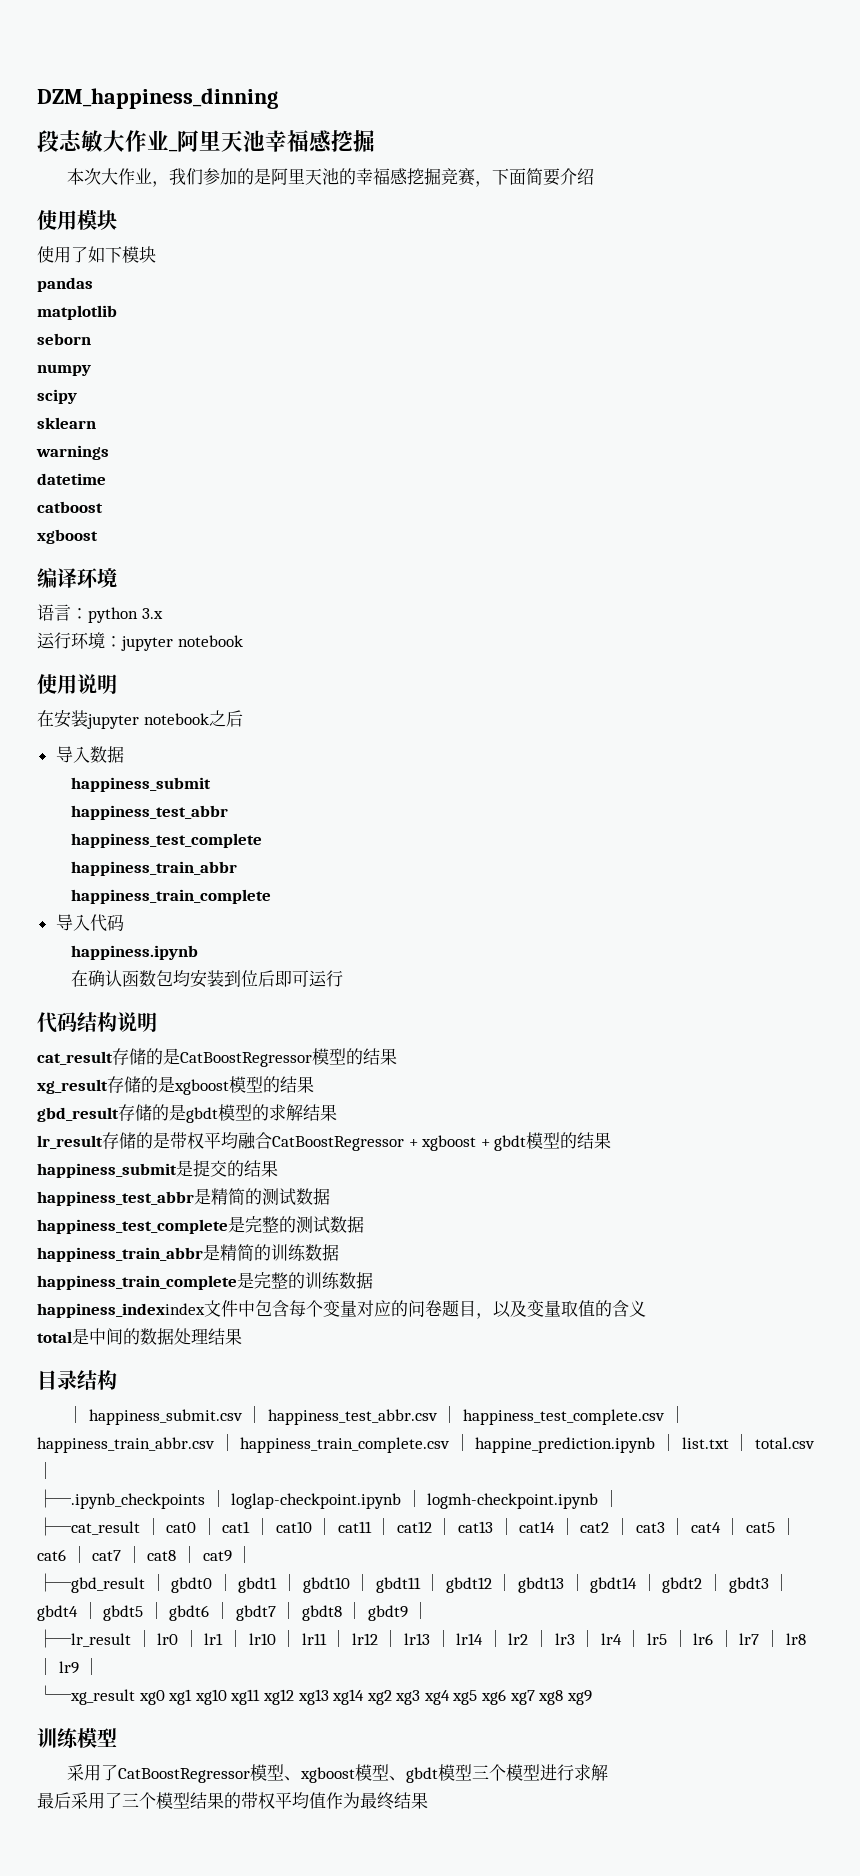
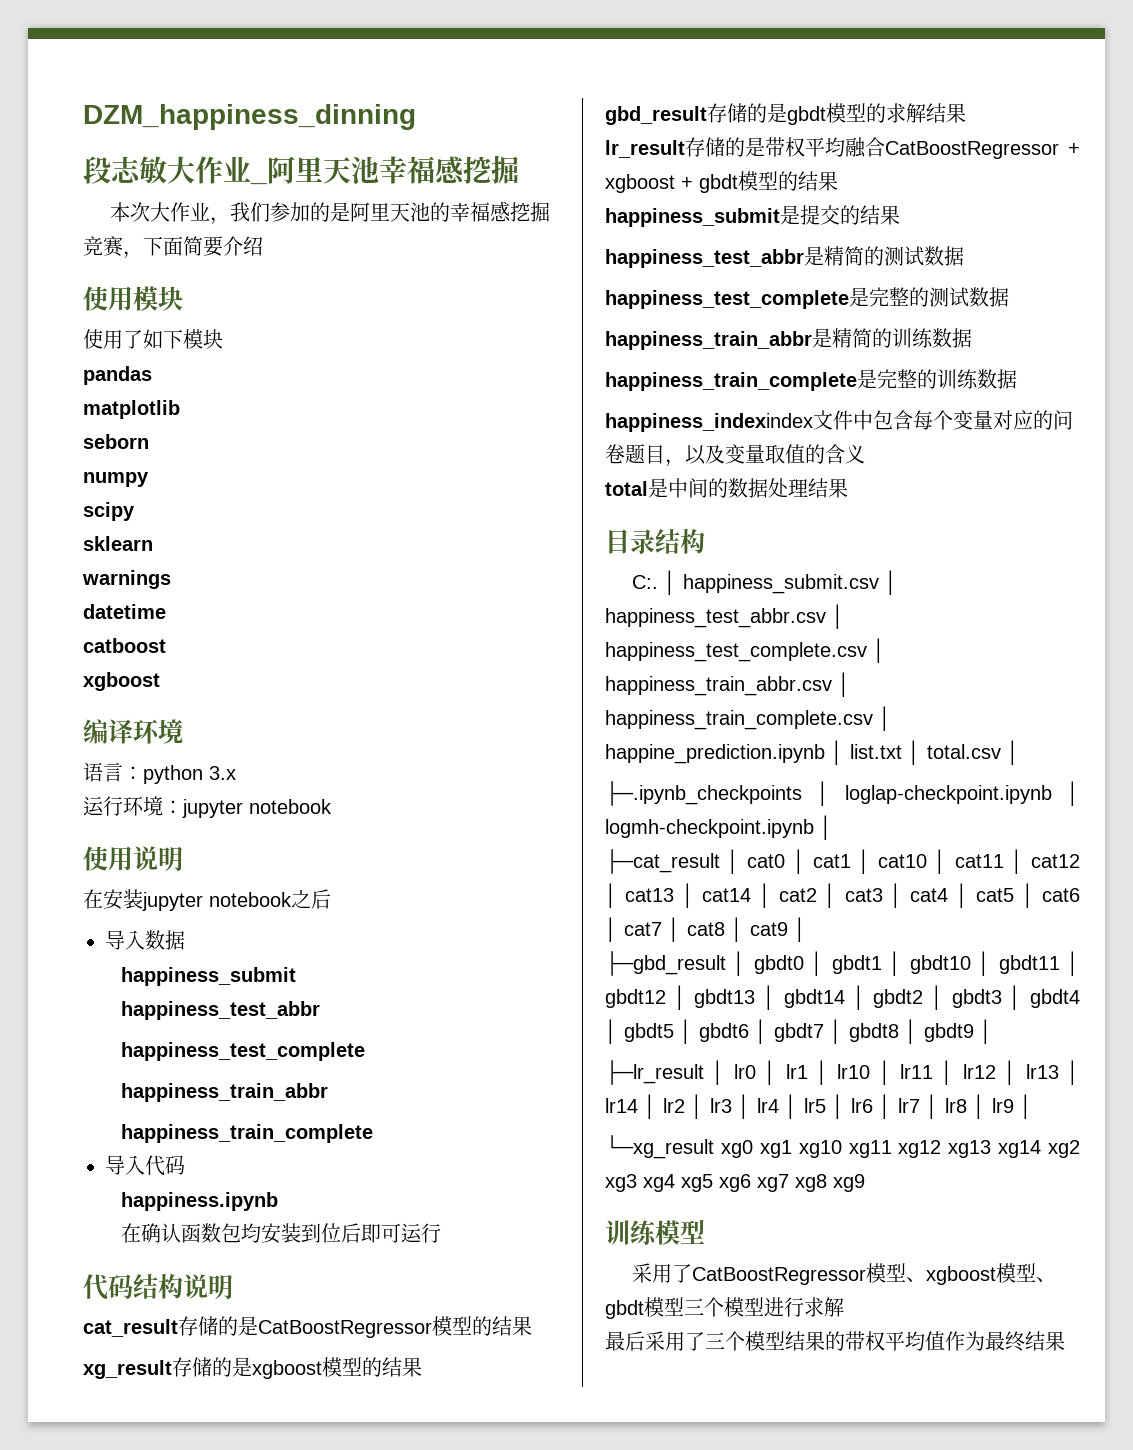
- │ happiness_submit.csv │ happiness_test_abbr.csv │ happiness_test_complete.csv │ happiness_train_abbr.csv │ happiness_train_complete.csv │ happine_prediction.ipynb │ list.txt │ total.csv │
+ C:. │ happiness_submit.csv │ happiness_test_abbr.csv │ happiness_test_complete.csv │ happiness_train_abbr.csv │ happiness_train_complete.csv │ happine_prediction.ipynb │ list.txt │ total.csv │

